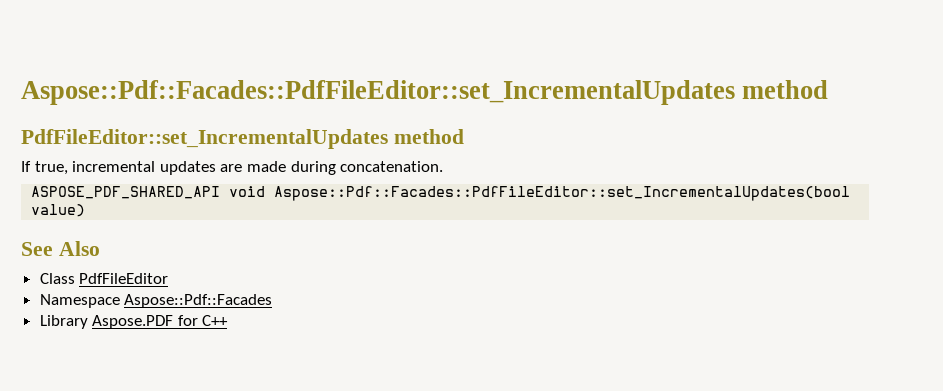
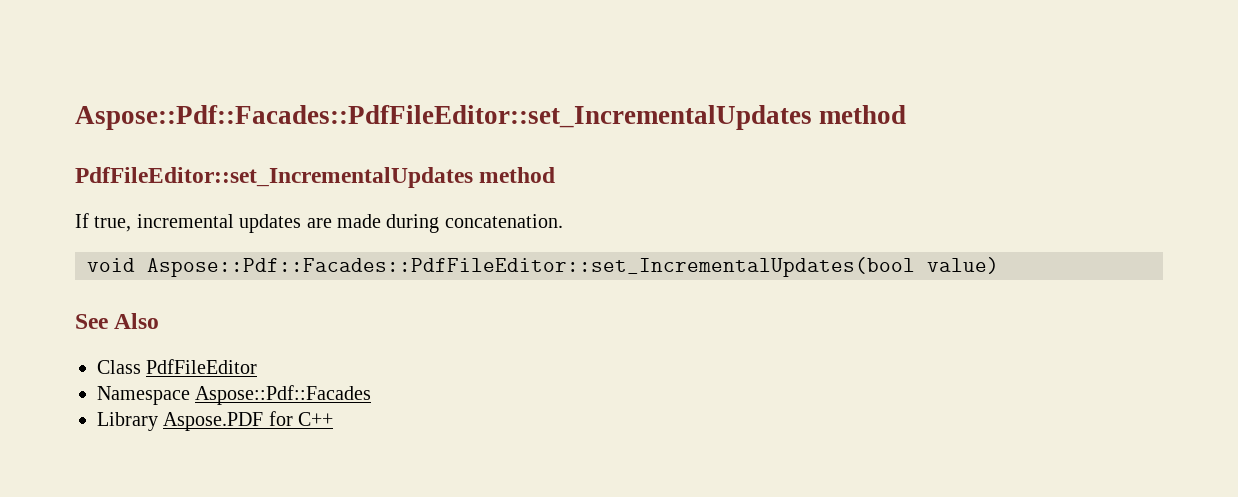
- ASPOSE_PDF_SHARED_API void Aspose::Pdf::Facades::PdfFileEditor::set_IncrementalUpdates(bool value)
+ void Aspose::Pdf::Facades::PdfFileEditor::set_IncrementalUpdates(bool value)

